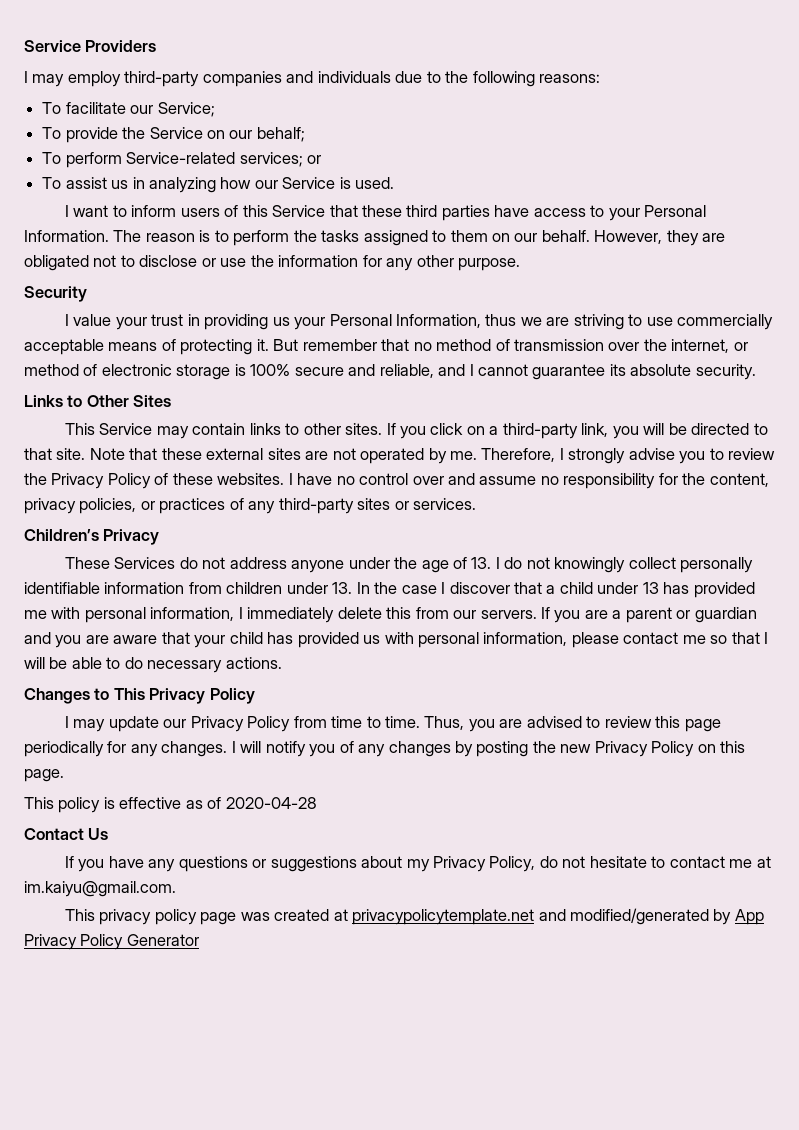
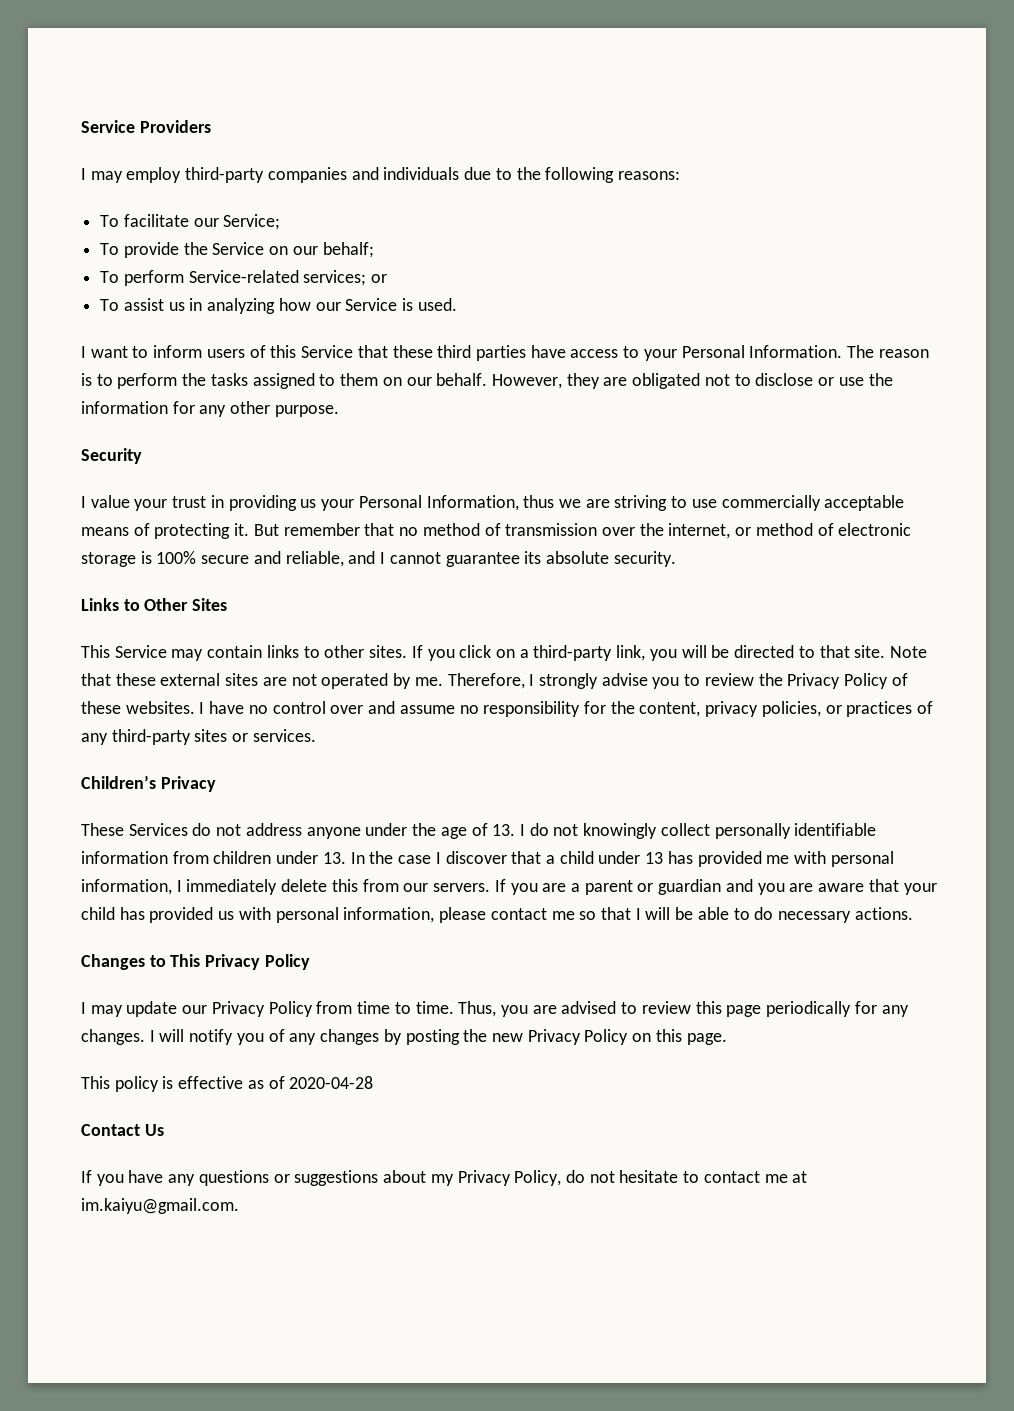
- This privacy policy page was created at privacypolicytemplate.net and modified/generated by App Privacy Policy Generator

